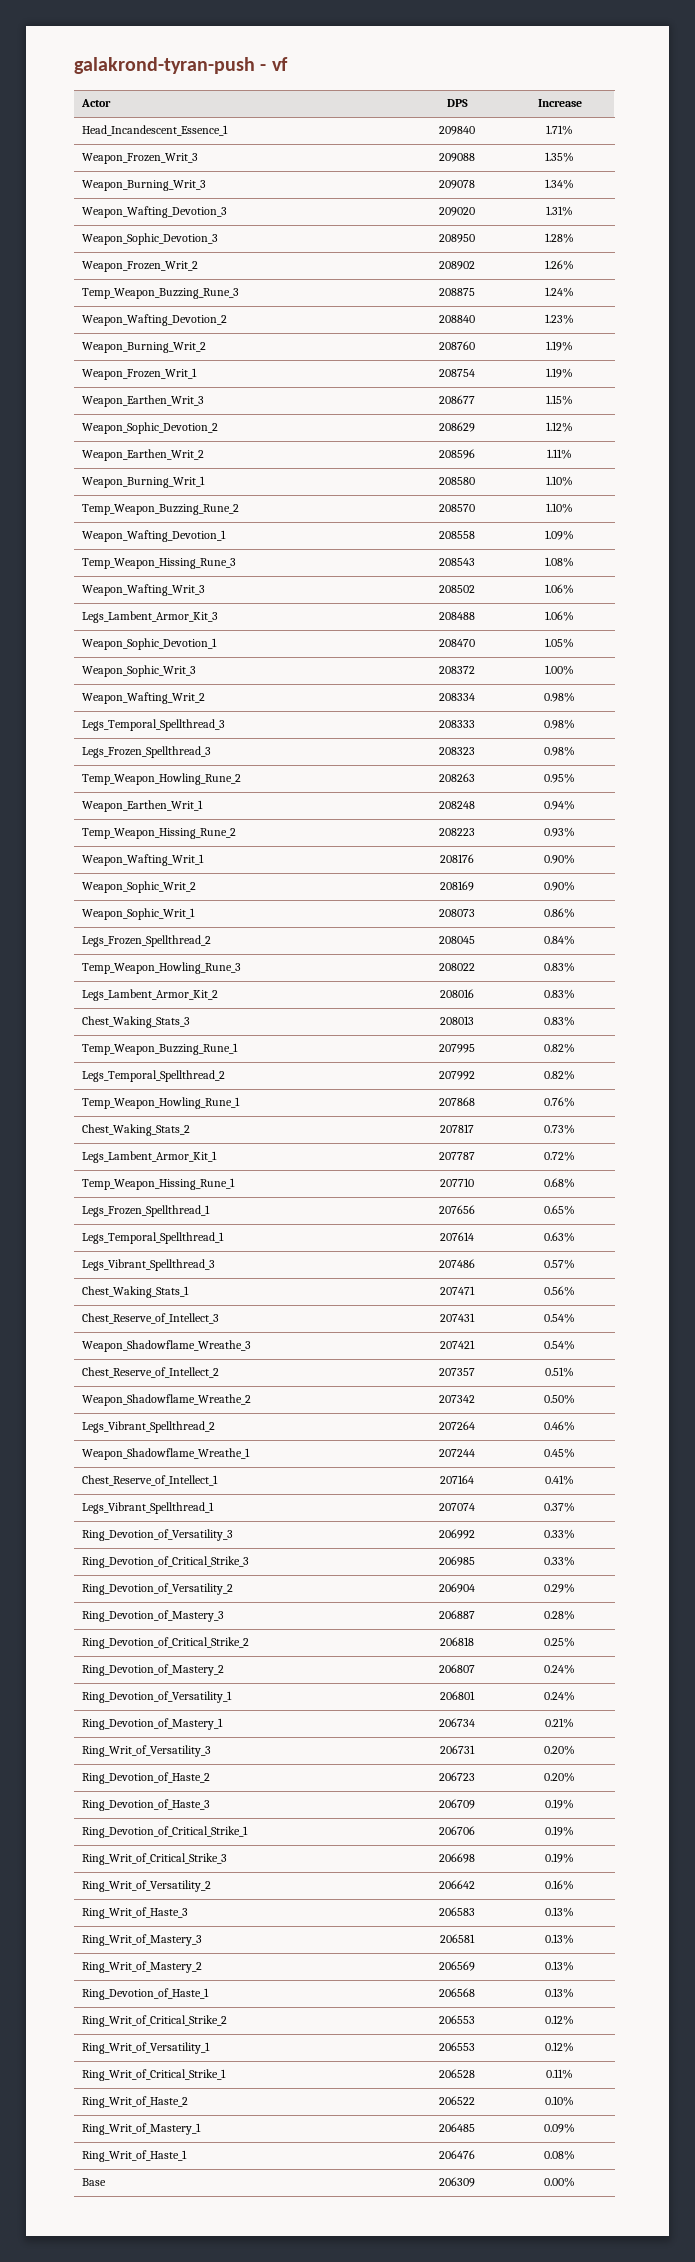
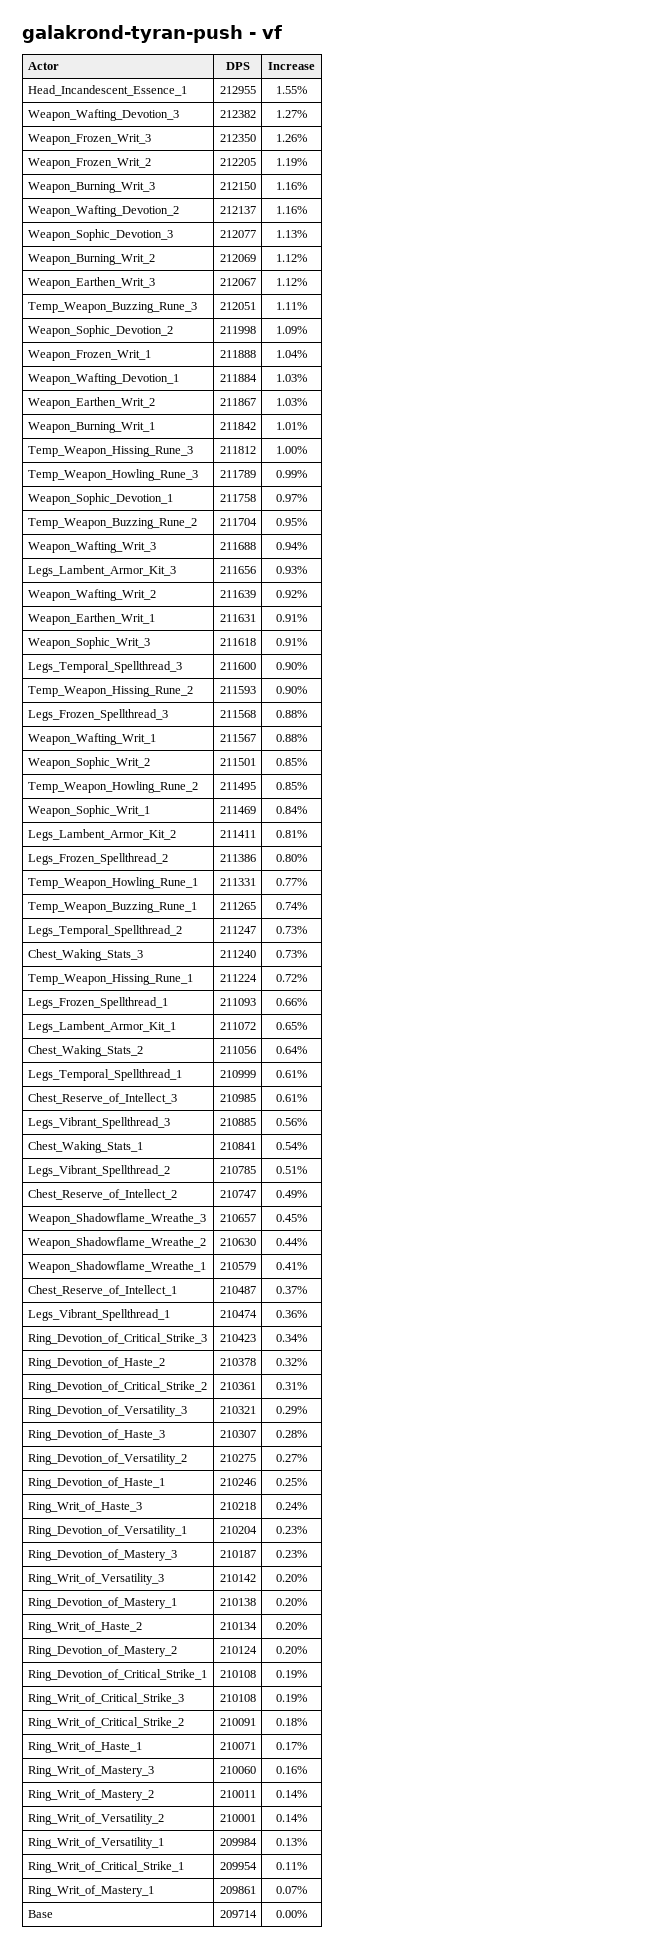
- Head_Incandescent_Essence_1 | 209840 | 1.71%
- Weapon_Frozen_Writ_3 | 209088 | 1.35%
- Weapon_Burning_Writ_3 | 209078 | 1.34%
- Weapon_Wafting_Devotion_3 | 209020 | 1.31%
- Weapon_Sophic_Devotion_3 | 208950 | 1.28%
- Weapon_Frozen_Writ_2 | 208902 | 1.26%
- Temp_Weapon_Buzzing_Rune_3 | 208875 | 1.24%
- Weapon_Wafting_Devotion_2 | 208840 | 1.23%
- Weapon_Burning_Writ_2 | 208760 | 1.19%
- Weapon_Frozen_Writ_1 | 208754 | 1.19%
- Weapon_Earthen_Writ_3 | 208677 | 1.15%
- Weapon_Sophic_Devotion_2 | 208629 | 1.12%
+ Head_Incandescent_Essence_1 | 212955 | 1.55%
+ Weapon_Wafting_Devotion_3 | 212382 | 1.27%
+ Weapon_Frozen_Writ_3 | 212350 | 1.26%
+ Weapon_Frozen_Writ_2 | 212205 | 1.19%
+ Weapon_Burning_Writ_3 | 212150 | 1.16%
+ Weapon_Wafting_Devotion_2 | 212137 | 1.16%
+ Weapon_Sophic_Devotion_3 | 212077 | 1.13%
+ Weapon_Burning_Writ_2 | 212069 | 1.12%
+ Weapon_Earthen_Writ_3 | 212067 | 1.12%
+ Temp_Weapon_Buzzing_Rune_3 | 212051 | 1.11%
+ Weapon_Sophic_Devotion_2 | 211998 | 1.09%
+ Weapon_Frozen_Writ_1 | 211888 | 1.04%
+ Weapon_Wafting_Devotion_1 | 211884 | 1.03%
- Weapon_Earthen_Writ_2 | 208596 | 1.11%
+ Weapon_Earthen_Writ_2 | 211867 | 1.03%
- Weapon_Burning_Writ_1 | 208580 | 1.10%
- Temp_Weapon_Buzzing_Rune_2 | 208570 | 1.10%
- Weapon_Wafting_Devotion_1 | 208558 | 1.09%
- Temp_Weapon_Hissing_Rune_3 | 208543 | 1.08%
+ Weapon_Burning_Writ_1 | 211842 | 1.01%
+ Temp_Weapon_Hissing_Rune_3 | 211812 | 1.00%
+ Temp_Weapon_Howling_Rune_3 | 211789 | 0.99%
+ Weapon_Sophic_Devotion_1 | 211758 | 0.97%
+ Temp_Weapon_Buzzing_Rune_2 | 211704 | 0.95%
- Weapon_Wafting_Writ_3 | 208502 | 1.06%
+ Weapon_Wafting_Writ_3 | 211688 | 0.94%
- Legs_Lambent_Armor_Kit_3 | 208488 | 1.06%
- Weapon_Sophic_Devotion_1 | 208470 | 1.05%
- Weapon_Sophic_Writ_3 | 208372 | 1.00%
- Weapon_Wafting_Writ_2 | 208334 | 0.98%
- Legs_Temporal_Spellthread_3 | 208333 | 0.98%
- Legs_Frozen_Spellthread_3 | 208323 | 0.98%
- Temp_Weapon_Howling_Rune_2 | 208263 | 0.95%
- Weapon_Earthen_Writ_1 | 208248 | 0.94%
- Temp_Weapon_Hissing_Rune_2 | 208223 | 0.93%
- Weapon_Wafting_Writ_1 | 208176 | 0.90%
- Weapon_Sophic_Writ_2 | 208169 | 0.90%
- Weapon_Sophic_Writ_1 | 208073 | 0.86%
- Legs_Frozen_Spellthread_2 | 208045 | 0.84%
- Temp_Weapon_Howling_Rune_3 | 208022 | 0.83%
- Legs_Lambent_Armor_Kit_2 | 208016 | 0.83%
- Chest_Waking_Stats_3 | 208013 | 0.83%
- Temp_Weapon_Buzzing_Rune_1 | 207995 | 0.82%
- Legs_Temporal_Spellthread_2 | 207992 | 0.82%
- Temp_Weapon_Howling_Rune_1 | 207868 | 0.76%
- Chest_Waking_Stats_2 | 207817 | 0.73%
- Legs_Lambent_Armor_Kit_1 | 207787 | 0.72%
- Temp_Weapon_Hissing_Rune_1 | 207710 | 0.68%
- Legs_Frozen_Spellthread_1 | 207656 | 0.65%
- Legs_Temporal_Spellthread_1 | 207614 | 0.63%
+ Legs_Lambent_Armor_Kit_3 | 211656 | 0.93%
+ Weapon_Wafting_Writ_2 | 211639 | 0.92%
+ Weapon_Earthen_Writ_1 | 211631 | 0.91%
+ Weapon_Sophic_Writ_3 | 211618 | 0.91%
+ Legs_Temporal_Spellthread_3 | 211600 | 0.90%
+ Temp_Weapon_Hissing_Rune_2 | 211593 | 0.90%
+ Legs_Frozen_Spellthread_3 | 211568 | 0.88%
+ Weapon_Wafting_Writ_1 | 211567 | 0.88%
+ Weapon_Sophic_Writ_2 | 211501 | 0.85%
+ Temp_Weapon_Howling_Rune_2 | 211495 | 0.85%
+ Weapon_Sophic_Writ_1 | 211469 | 0.84%
+ Legs_Lambent_Armor_Kit_2 | 211411 | 0.81%
+ Legs_Frozen_Spellthread_2 | 211386 | 0.80%
+ Temp_Weapon_Howling_Rune_1 | 211331 | 0.77%
+ Temp_Weapon_Buzzing_Rune_1 | 211265 | 0.74%
+ Legs_Temporal_Spellthread_2 | 211247 | 0.73%
+ Chest_Waking_Stats_3 | 211240 | 0.73%
+ Temp_Weapon_Hissing_Rune_1 | 211224 | 0.72%
+ Legs_Frozen_Spellthread_1 | 211093 | 0.66%
+ Legs_Lambent_Armor_Kit_1 | 211072 | 0.65%
+ Chest_Waking_Stats_2 | 211056 | 0.64%
+ Legs_Temporal_Spellthread_1 | 210999 | 0.61%
+ Chest_Reserve_of_Intellect_3 | 210985 | 0.61%
- Legs_Vibrant_Spellthread_3 | 207486 | 0.57%
+ Legs_Vibrant_Spellthread_3 | 210885 | 0.56%
- Chest_Waking_Stats_1 | 207471 | 0.56%
- Chest_Reserve_of_Intellect_3 | 207431 | 0.54%
- Weapon_Shadowflame_Wreathe_3 | 207421 | 0.54%
- Chest_Reserve_of_Intellect_2 | 207357 | 0.51%
- Weapon_Shadowflame_Wreathe_2 | 207342 | 0.50%
- Legs_Vibrant_Spellthread_2 | 207264 | 0.46%
+ Chest_Waking_Stats_1 | 210841 | 0.54%
+ Legs_Vibrant_Spellthread_2 | 210785 | 0.51%
+ Chest_Reserve_of_Intellect_2 | 210747 | 0.49%
+ Weapon_Shadowflame_Wreathe_3 | 210657 | 0.45%
+ Weapon_Shadowflame_Wreathe_2 | 210630 | 0.44%
- Weapon_Shadowflame_Wreathe_1 | 207244 | 0.45%
+ Weapon_Shadowflame_Wreathe_1 | 210579 | 0.41%
- Chest_Reserve_of_Intellect_1 | 207164 | 0.41%
+ Chest_Reserve_of_Intellect_1 | 210487 | 0.37%
- Legs_Vibrant_Spellthread_1 | 207074 | 0.37%
- Ring_Devotion_of_Versatility_3 | 206992 | 0.33%
- Ring_Devotion_of_Critical_Strike_3 | 206985 | 0.33%
- Ring_Devotion_of_Versatility_2 | 206904 | 0.29%
- Ring_Devotion_of_Mastery_3 | 206887 | 0.28%
- Ring_Devotion_of_Critical_Strike_2 | 206818 | 0.25%
+ Legs_Vibrant_Spellthread_1 | 210474 | 0.36%
+ Ring_Devotion_of_Critical_Strike_3 | 210423 | 0.34%
+ Ring_Devotion_of_Haste_2 | 210378 | 0.32%
+ Ring_Devotion_of_Critical_Strike_2 | 210361 | 0.31%
+ Ring_Devotion_of_Versatility_3 | 210321 | 0.29%
+ Ring_Devotion_of_Haste_3 | 210307 | 0.28%
+ Ring_Devotion_of_Versatility_2 | 210275 | 0.27%
+ Ring_Devotion_of_Haste_1 | 210246 | 0.25%
- Ring_Devotion_of_Mastery_2 | 206807 | 0.24%
+ Ring_Writ_of_Haste_3 | 210218 | 0.24%
- Ring_Devotion_of_Versatility_1 | 206801 | 0.24%
- Ring_Devotion_of_Mastery_1 | 206734 | 0.21%
- Ring_Writ_of_Versatility_3 | 206731 | 0.20%
- Ring_Devotion_of_Haste_2 | 206723 | 0.20%
- Ring_Devotion_of_Haste_3 | 206709 | 0.19%
+ Ring_Devotion_of_Versatility_1 | 210204 | 0.23%
+ Ring_Devotion_of_Mastery_3 | 210187 | 0.23%
+ Ring_Writ_of_Versatility_3 | 210142 | 0.20%
+ Ring_Devotion_of_Mastery_1 | 210138 | 0.20%
+ Ring_Writ_of_Haste_2 | 210134 | 0.20%
+ Ring_Devotion_of_Mastery_2 | 210124 | 0.20%
- Ring_Devotion_of_Critical_Strike_1 | 206706 | 0.19%
+ Ring_Devotion_of_Critical_Strike_1 | 210108 | 0.19%
- Ring_Writ_of_Critical_Strike_3 | 206698 | 0.19%
- Ring_Writ_of_Versatility_2 | 206642 | 0.16%
- Ring_Writ_of_Haste_3 | 206583 | 0.13%
- Ring_Writ_of_Mastery_3 | 206581 | 0.13%
- Ring_Writ_of_Mastery_2 | 206569 | 0.13%
- Ring_Devotion_of_Haste_1 | 206568 | 0.13%
- Ring_Writ_of_Critical_Strike_2 | 206553 | 0.12%
- Ring_Writ_of_Versatility_1 | 206553 | 0.12%
+ Ring_Writ_of_Critical_Strike_3 | 210108 | 0.19%
+ Ring_Writ_of_Critical_Strike_2 | 210091 | 0.18%
+ Ring_Writ_of_Haste_1 | 210071 | 0.17%
+ Ring_Writ_of_Mastery_3 | 210060 | 0.16%
+ Ring_Writ_of_Mastery_2 | 210011 | 0.14%
+ Ring_Writ_of_Versatility_2 | 210001 | 0.14%
+ Ring_Writ_of_Versatility_1 | 209984 | 0.13%
- Ring_Writ_of_Critical_Strike_1 | 206528 | 0.11%
+ Ring_Writ_of_Critical_Strike_1 | 209954 | 0.11%
- Ring_Writ_of_Haste_2 | 206522 | 0.10%
- Ring_Writ_of_Mastery_1 | 206485 | 0.09%
- Ring_Writ_of_Haste_1 | 206476 | 0.08%
+ Ring_Writ_of_Mastery_1 | 209861 | 0.07%
- Base | 206309 | 0.00%
+ Base | 209714 | 0.00%

